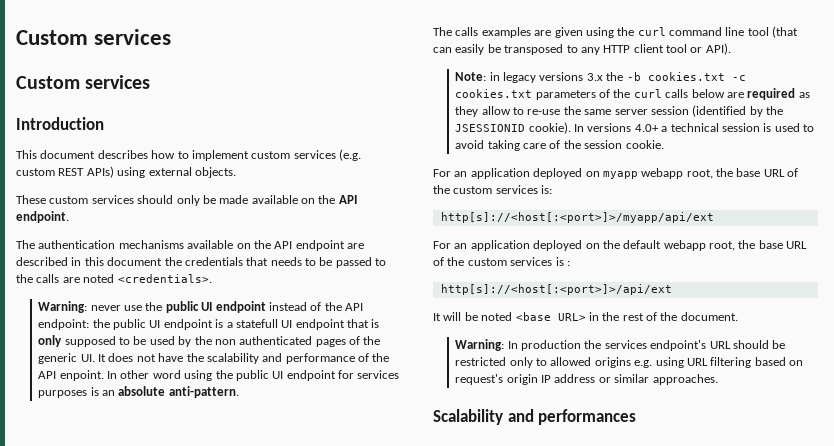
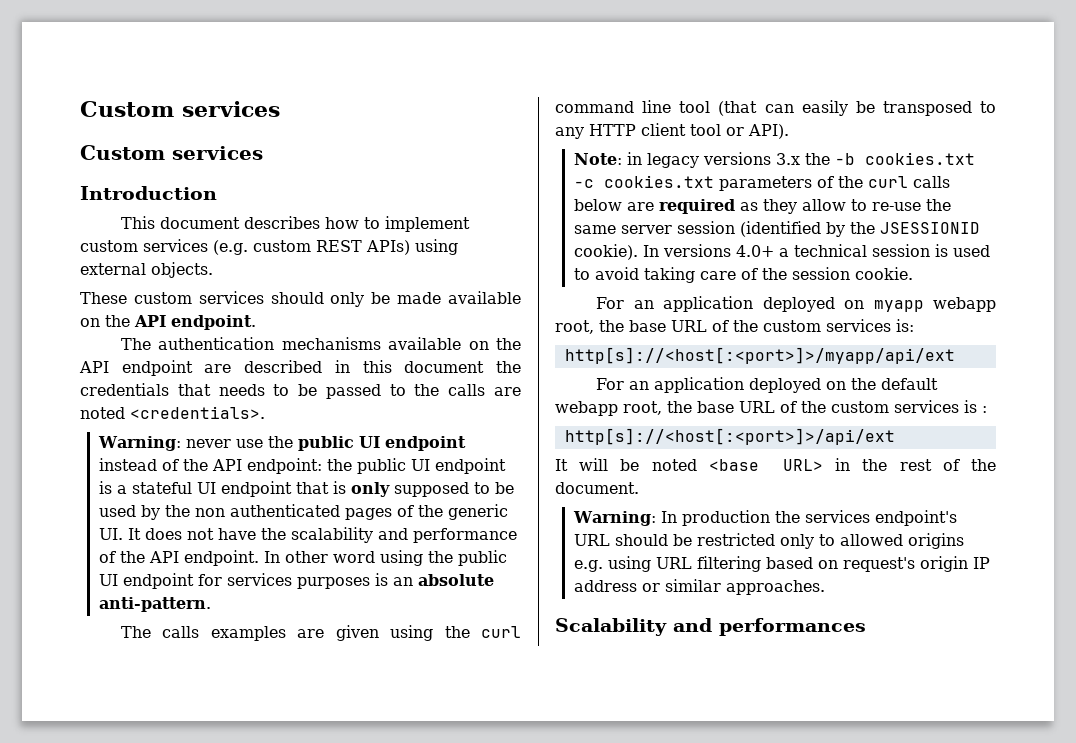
- Warning: never use the public UI endpoint instead of the API endpoint: the public UI endpoint is a statefull UI endpoint that is only supposed to be used by the non authenticated pages of the generic UI. It does not have the scalability and performance of the API enpoint.
+ Warning: never use the public UI endpoint instead of the API endpoint: the public UI endpoint is a stateful UI endpoint that is only supposed to be used by the non authenticated pages of the generic UI. It does not have the scalability and performance of the API endpoint.

